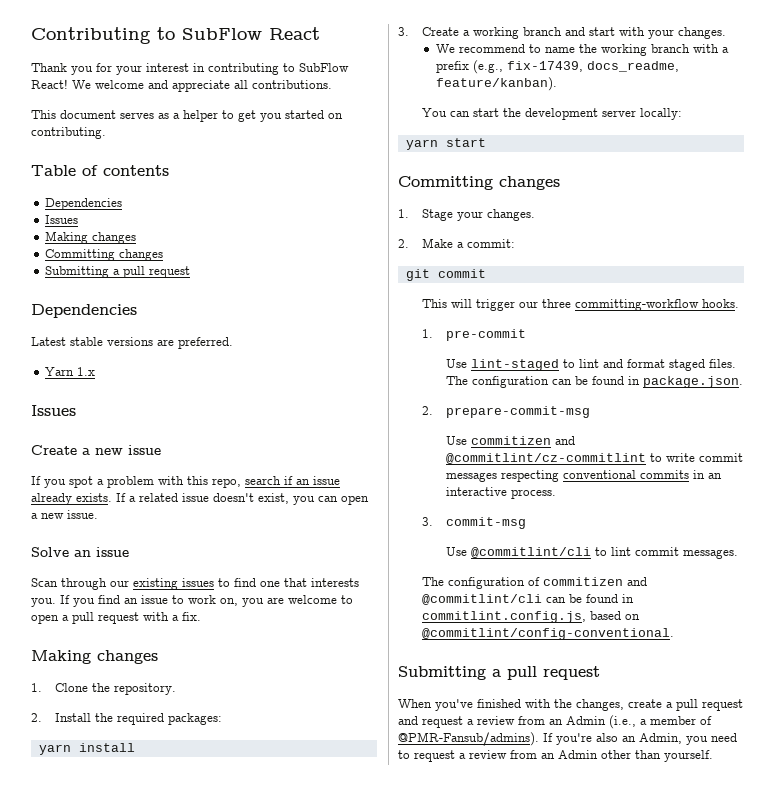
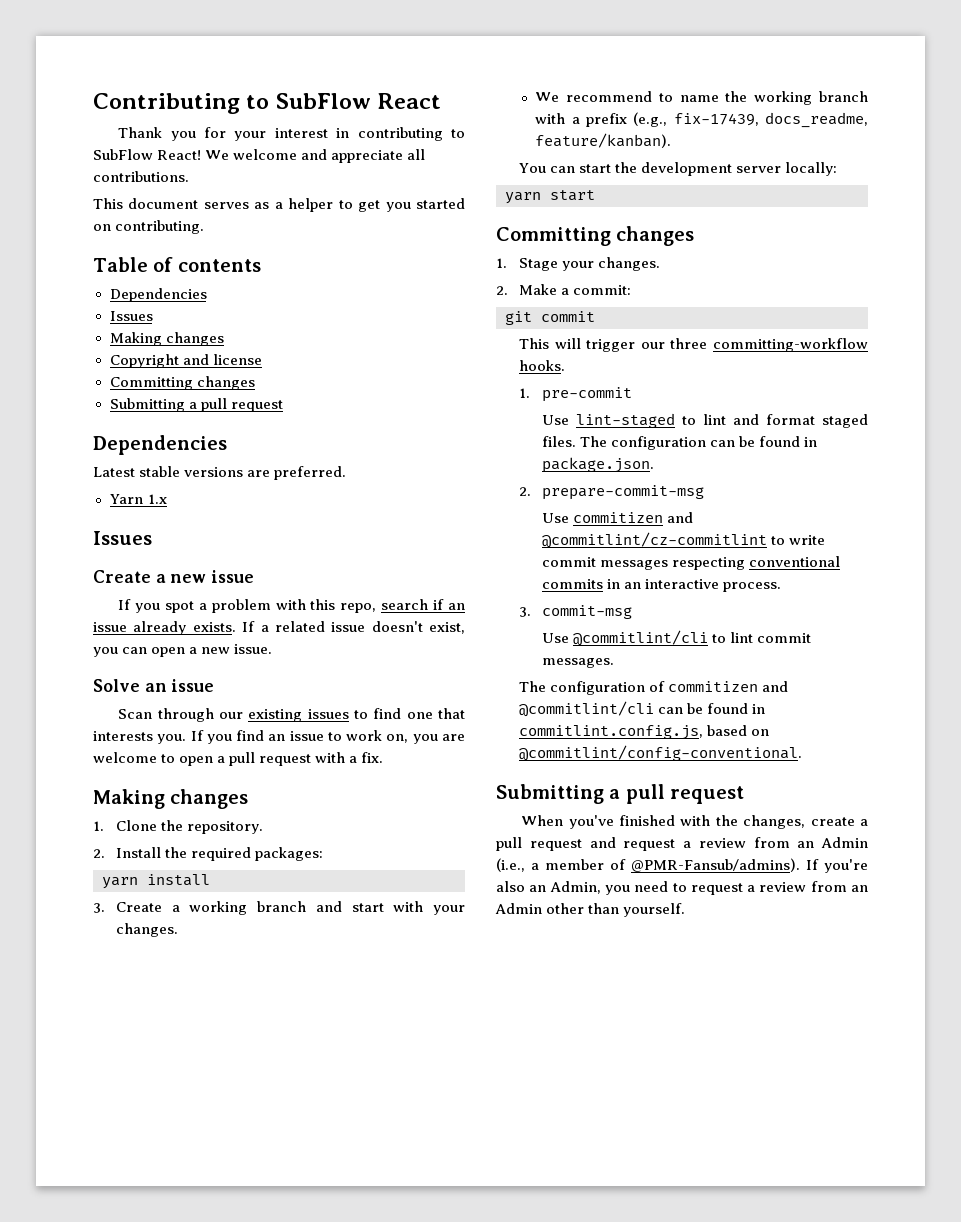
+ Copyright and license

